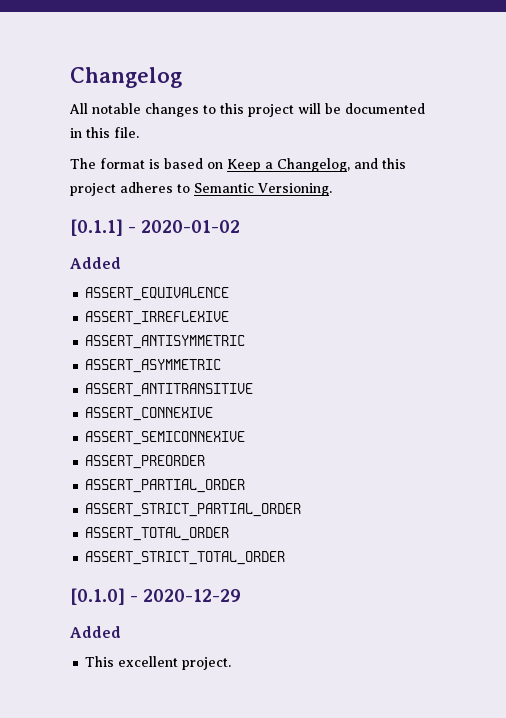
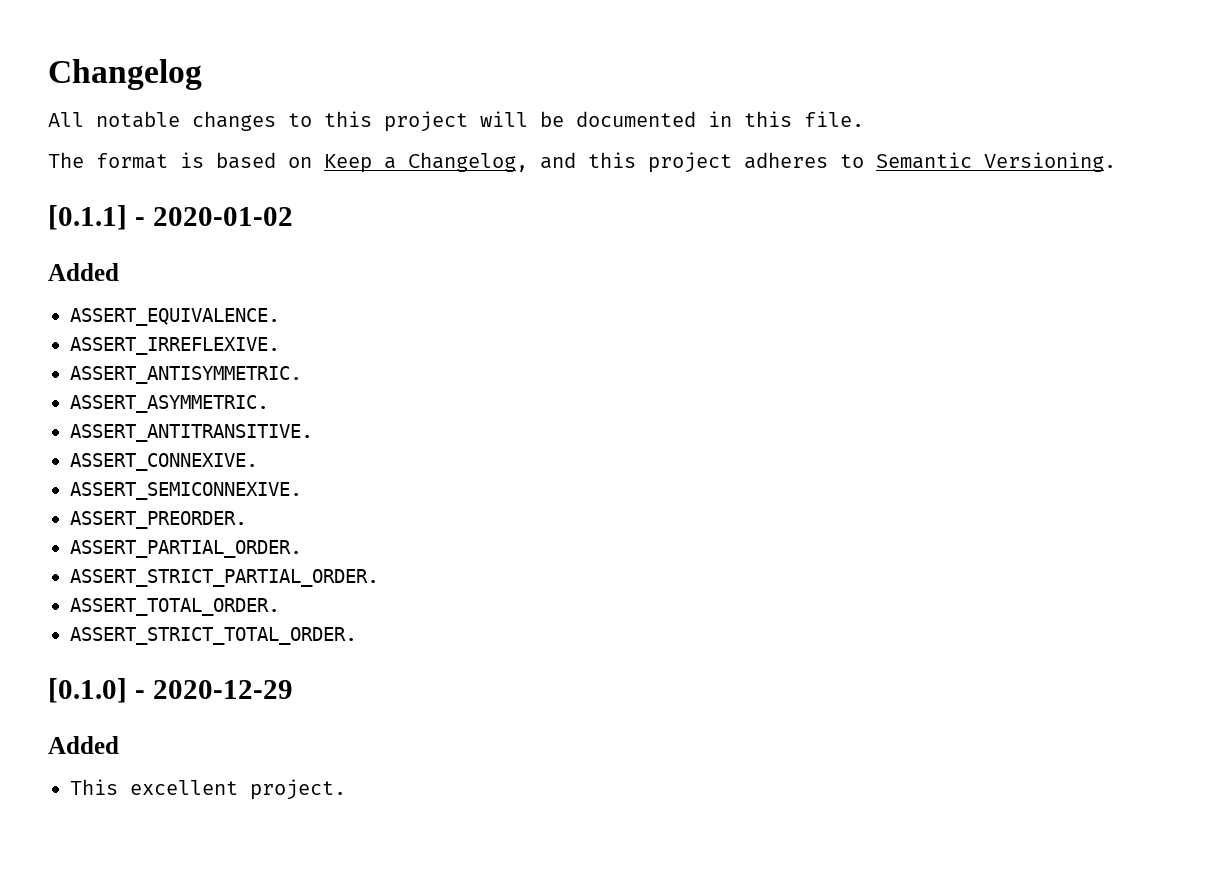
- ASSERT_EQUIVALENCE
- ASSERT_IRREFLEXIVE
- ASSERT_ANTISYMMETRIC
- ASSERT_ASYMMETRIC
- ASSERT_ANTITRANSITIVE
- ASSERT_CONNEXIVE
- ASSERT_SEMICONNEXIVE
- ASSERT_PREORDER
- ASSERT_PARTIAL_ORDER
- ASSERT_STRICT_PARTIAL_ORDER
- ASSERT_TOTAL_ORDER
- ASSERT_STRICT_TOTAL_ORDER
+ ASSERT_EQUIVALENCE.
+ ASSERT_IRREFLEXIVE.
+ ASSERT_ANTISYMMETRIC.
+ ASSERT_ASYMMETRIC.
+ ASSERT_ANTITRANSITIVE.
+ ASSERT_CONNEXIVE.
+ ASSERT_SEMICONNEXIVE.
+ ASSERT_PREORDER.
+ ASSERT_PARTIAL_ORDER.
+ ASSERT_STRICT_PARTIAL_ORDER.
+ ASSERT_TOTAL_ORDER.
+ ASSERT_STRICT_TOTAL_ORDER.

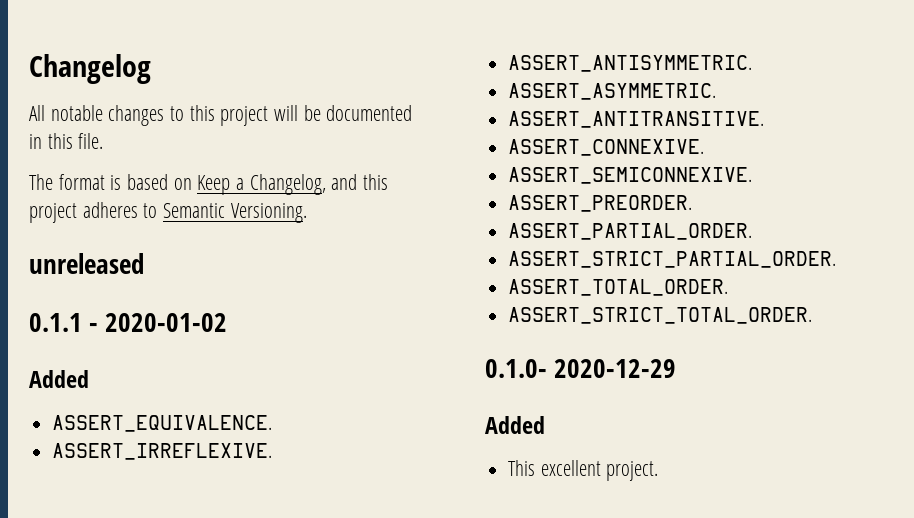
- [0.1.1] - 2020-01-02
+ unreleased
+ 0.1.1 - 2020-01-02
- [0.1.0] - 2020-12-29
+ 0.1.0- 2020-12-29

